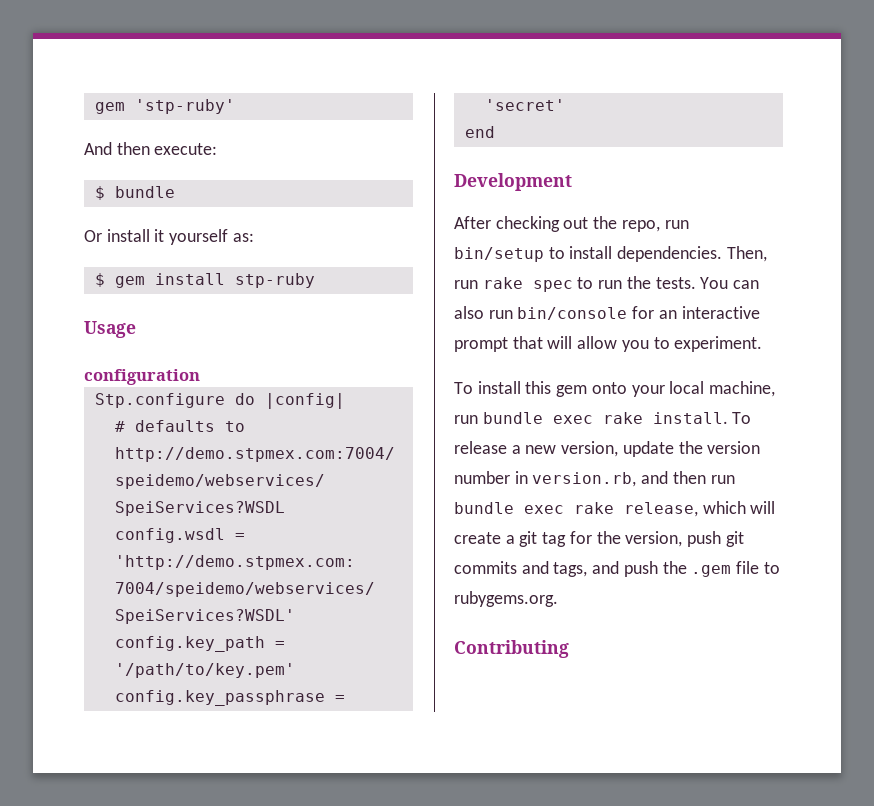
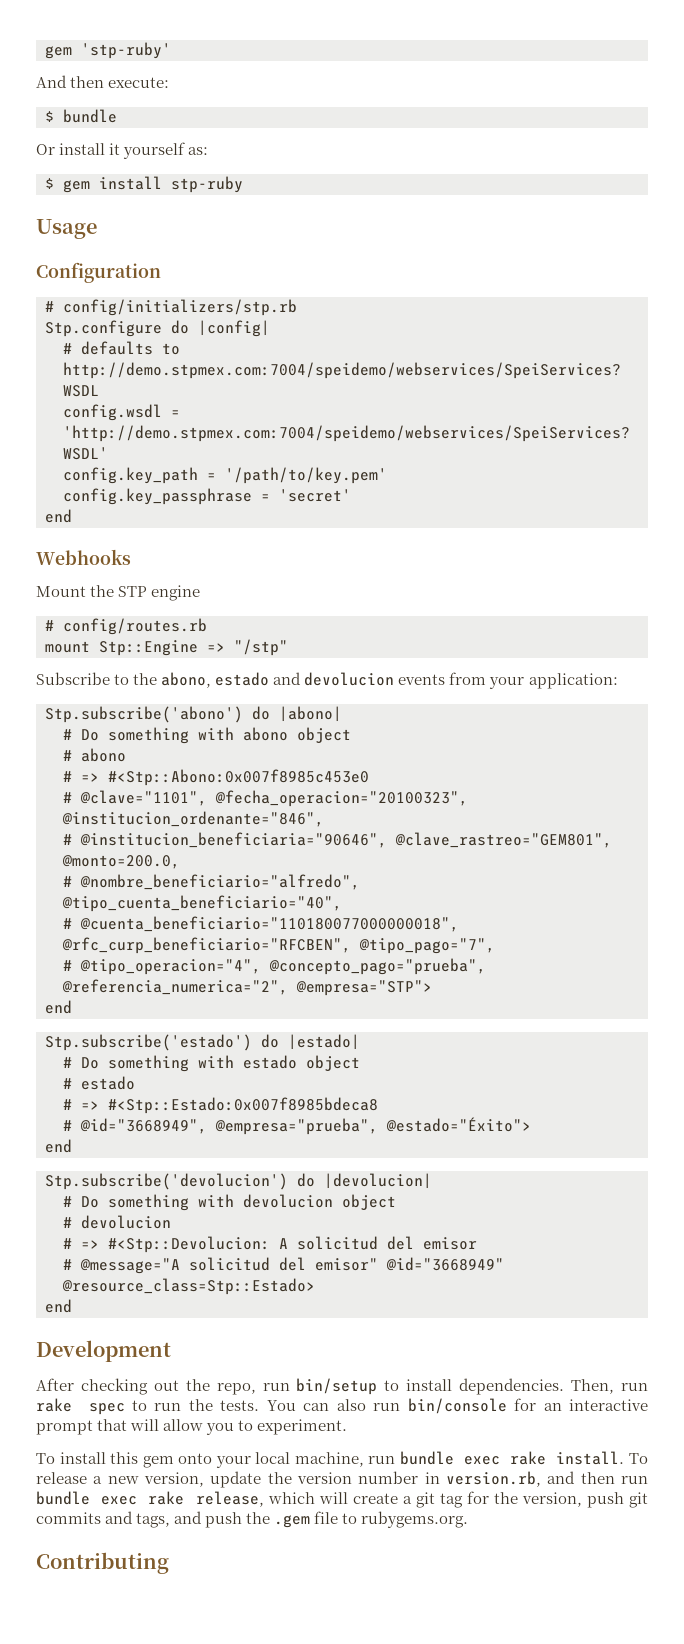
- configuration
+ Configuration
+ # config/initializers/stp.rb
+ Webhooks
+ Mount the STP engine
+ # config/routes.rb
+ mount Stp::Engine => "/stp"
+ Subscribe to the abono, estado and devolucion events from your application:
+ Stp.subscribe('abono') do |abono|
+ # Do something with abono object
+ # abono
+ # => #<Stp::Abono:0x007f8985c453e0
+ # @clave="1101", @fecha_operacion="20100323", @institucion_ordenante="846",
+ # @institucion_beneficiaria="90646", @clave_rastreo="GEM801", @monto=200.0,
+ # @nombre_beneficiario="alfredo", @tipo_cuenta_beneficiario="40",
+ # @cuenta_beneficiario="110180077000000018", @rfc_curp_beneficiario="RFCBEN", @tipo_pago="7",
+ # @tipo_operacion="4", @concepto_pago="prueba", @referencia_numerica="2", @empresa="STP">
+ end
+ Stp.subscribe('estado') do |estado|
+ # Do something with estado object
+ # estado
+ # => #<Stp::Estado:0x007f8985bdeca8
+ # @id="3668949", @empresa="prueba", @estado="Éxito">
+ end
+ Stp.subscribe('devolucion') do |devolucion|
+ # Do something with devolucion object
+ # devolucion
+ # => #<Stp::Devolucion: A solicitud del emisor
+ # @message="A solicitud del emisor" @id="3668949" @resource_class=Stp::Estado>
+ end

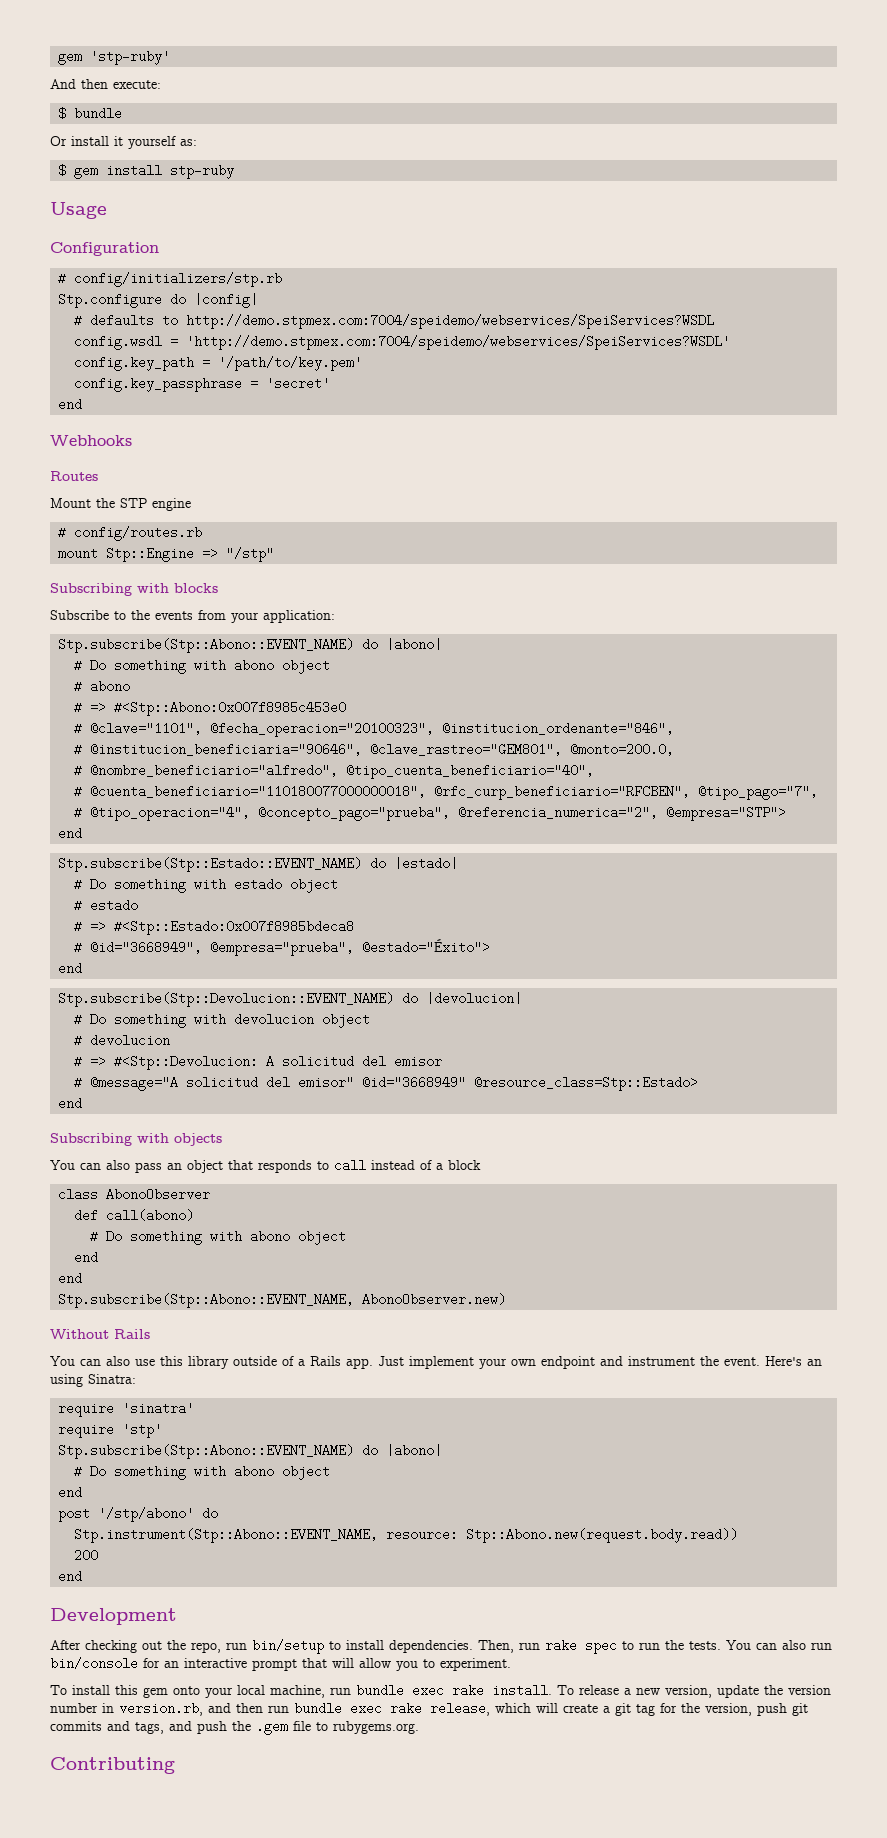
+ Routes
+ Subscribing with blocks
- Subscribe to the abono, estado and devolucion events from your application:
- Stp.subscribe('abono') do |abono|
+ Subscribe to the events from your application:
+ Stp.subscribe(Stp::Abono::EVENT_NAME) do |abono|
- Stp.subscribe('estado') do |estado|
+ Stp.subscribe(Stp::Estado::EVENT_NAME) do |estado|
- Stp.subscribe('devolucion') do |devolucion|
+ Stp.subscribe(Stp::Devolucion::EVENT_NAME) do |devolucion|
+ Subscribing with objects
+ You can also pass an object that responds to call instead of a block
+ class AbonoObserver
+ def call(abono)
+ # Do something with abono object
+ end
+ end
+ Stp.subscribe(Stp::Abono::EVENT_NAME, AbonoObserver.new)
+ Without Rails
+ You can also use this library outside of a Rails app. Just implement your own endpoint and instrument the event. Here's an using Sinatra:
+ require 'sinatra'
+ require 'stp'
+ Stp.subscribe(Stp::Abono::EVENT_NAME) do |abono|
+ # Do something with abono object
+ end
+ post '/stp/abono' do
+ Stp.instrument(Stp::Abono::EVENT_NAME, resource: Stp::Abono.new(request.body.read))
+ 200
+ end

